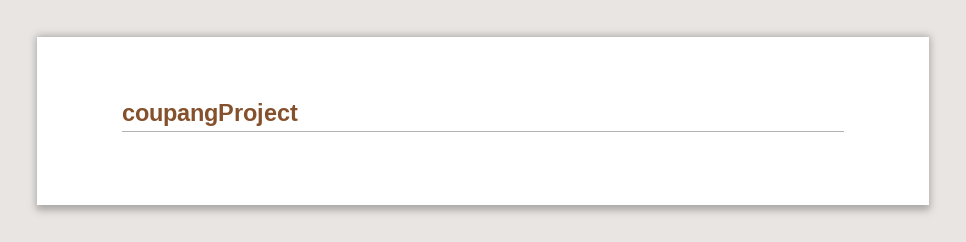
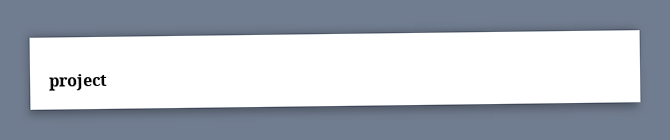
- coupangProject
+ project

